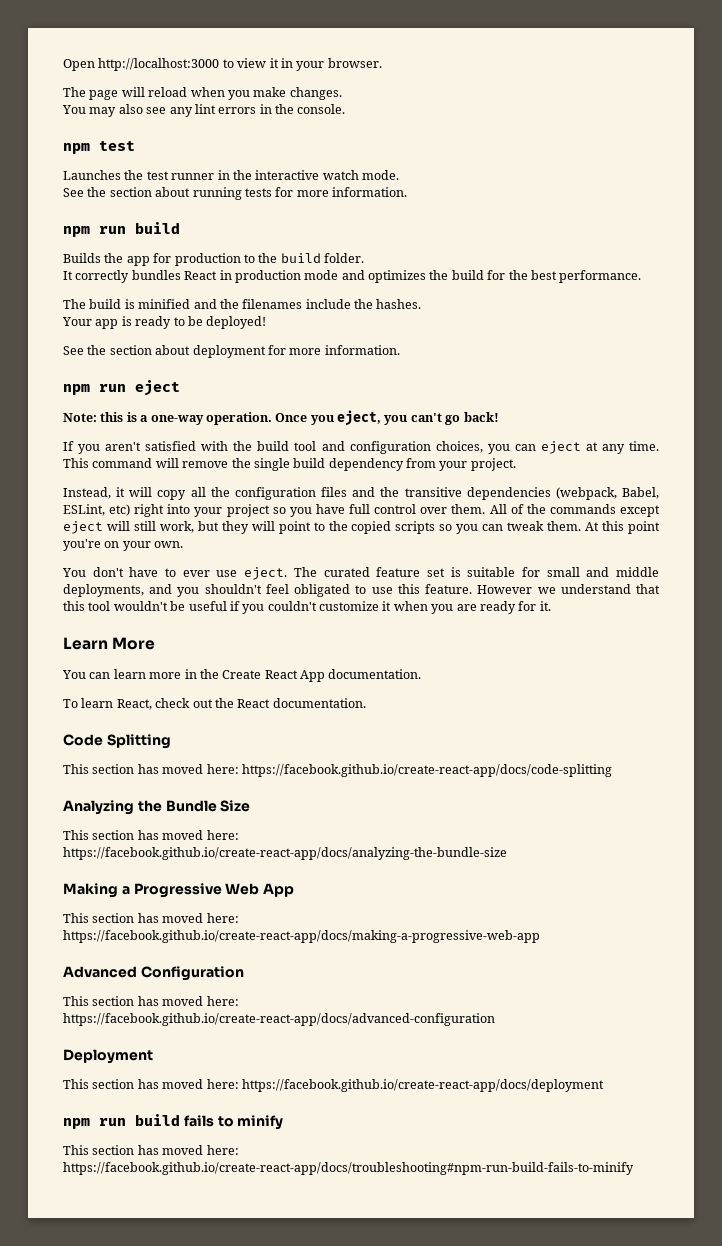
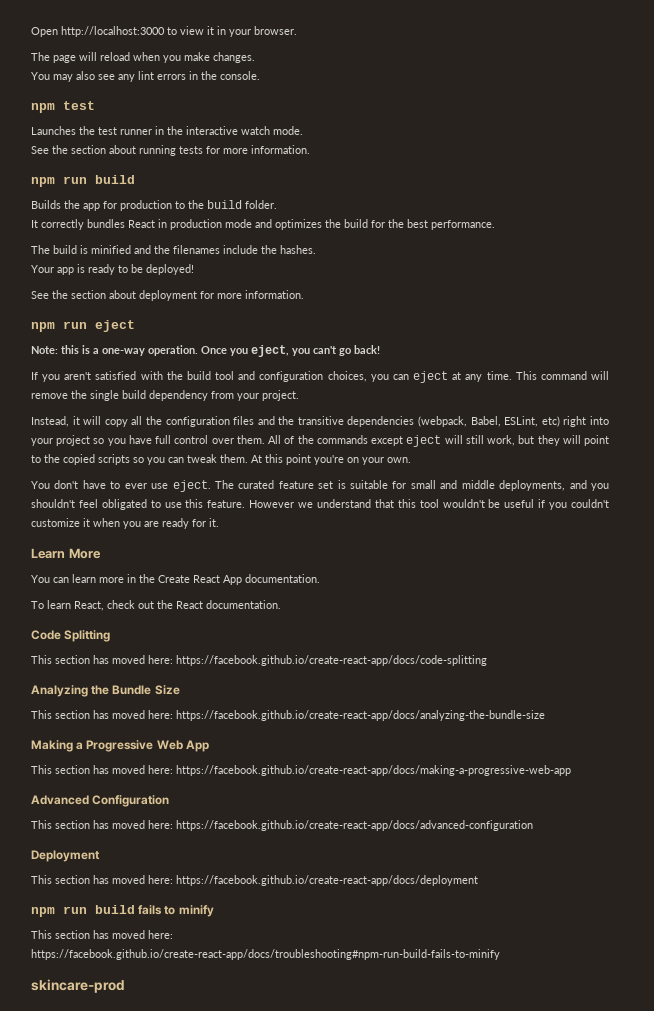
+ skincare-prod

